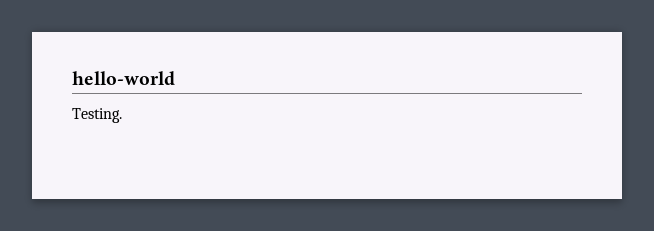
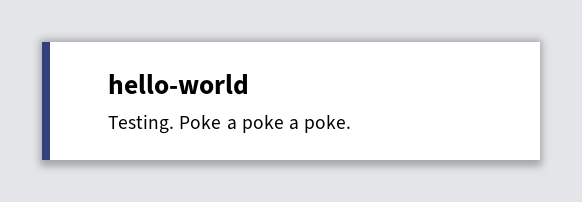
+ Poke a poke a poke.

